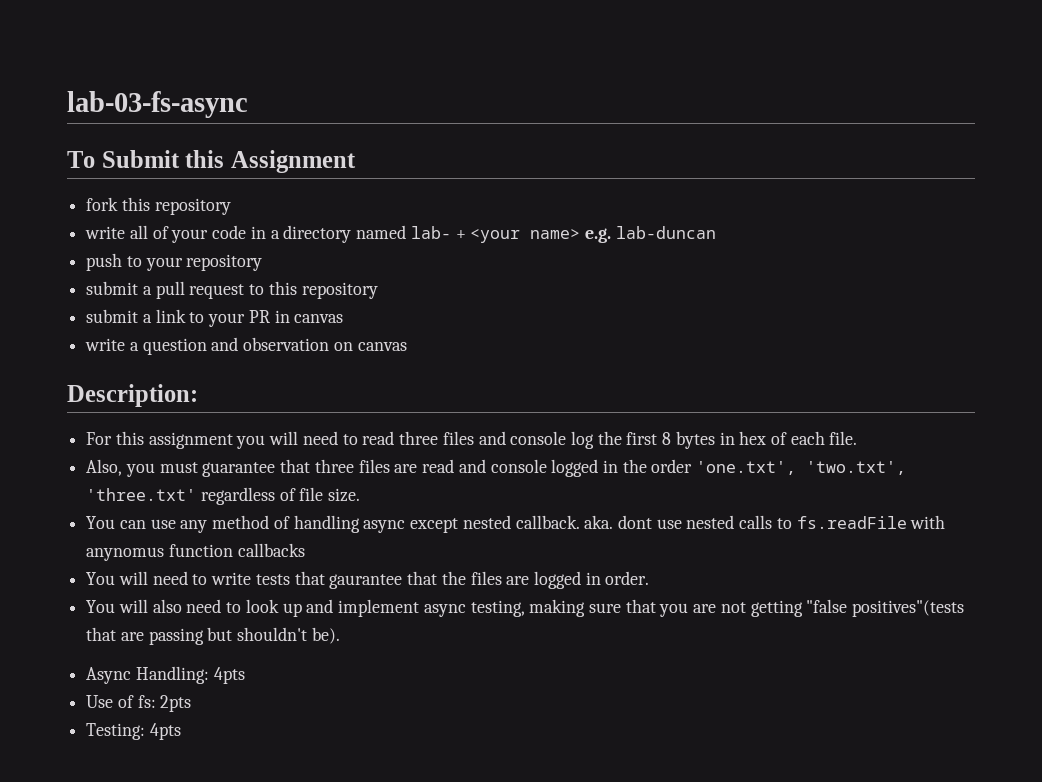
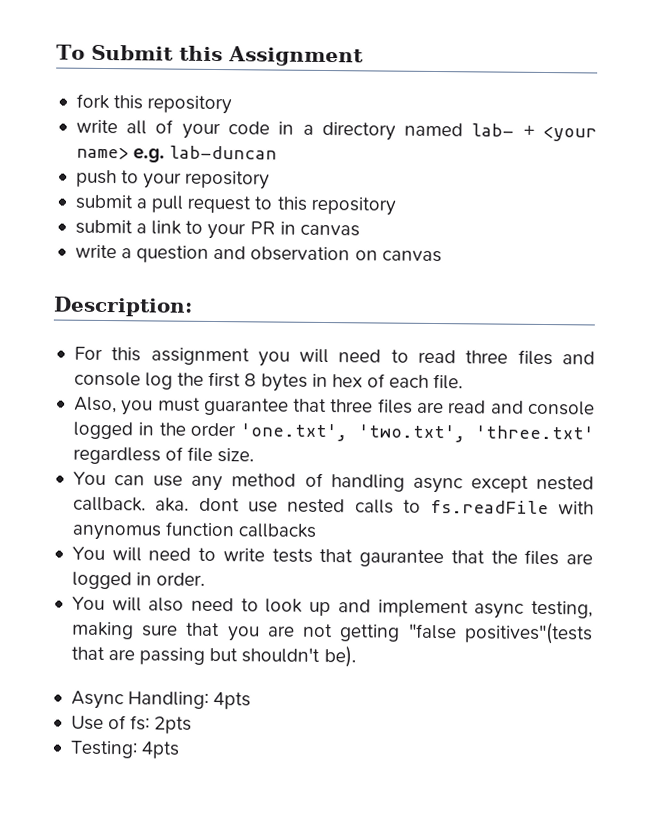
- lab-03-fs-async

